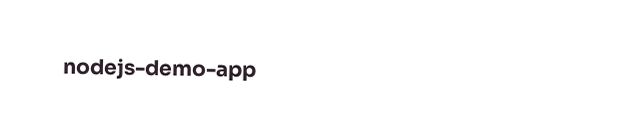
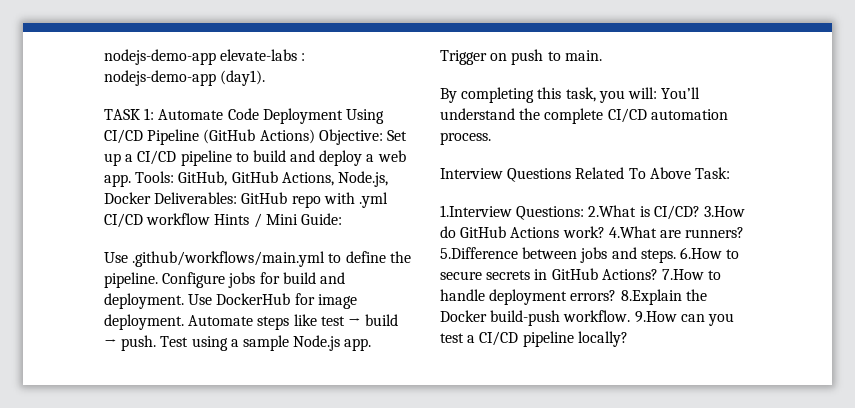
- nodejs-demo-app
+ nodejs-demo-app elevate-labs : nodejs-demo-app (day1).
+ TASK 1: Automate Code Deployment Using CI/CD Pipeline (GitHub Actions) Objective: Set up a CI/CD pipeline to build and deploy a web app. Tools: GitHub, GitHub Actions, Node.js, Docker Deliverables: GitHub repo with .yml CI/CD workflow Hints / Mini Guide:
+ Use .github/workflows/main.yml to define the pipeline. Configure jobs for build and deployment. Use DockerHub for image deployment. Automate steps like test → build → push. Test using a sample Node.js app. Trigger on push to main.
+ By completing this task, you will: You’ll understand the complete CI/CD automation process.
+ Interview Questions Related To Above Task:
+ 1.Interview Questions: 2.What is CI/CD? 3.How do GitHub Actions work? 4.What are runners? 5.Difference between jobs and steps. 6.How to secure secrets in GitHub Actions? 7.How to handle deployment errors? 8.Explain the Docker build-push workflow. 9.How can you test a CI/CD pipeline locally?

